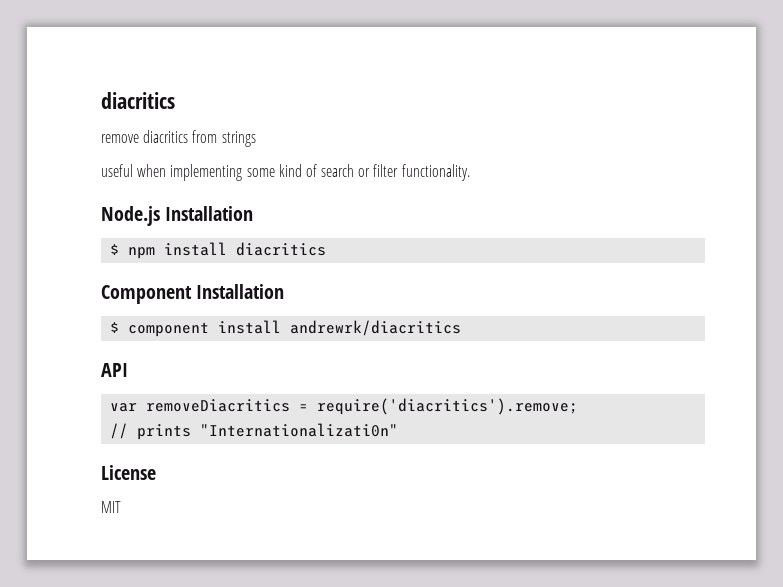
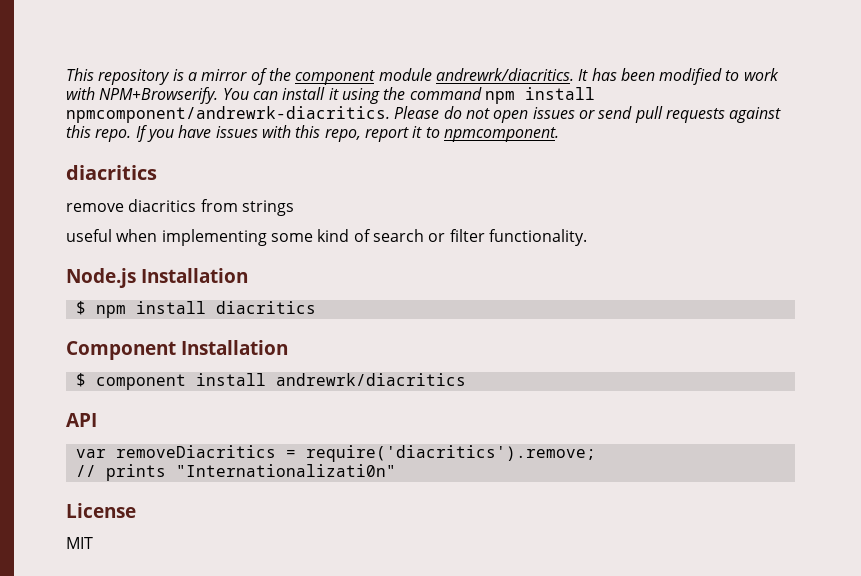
+ This repository is a mirror of the component module andrewrk/diacritics. It has been modified to work with NPM+Browserify. You can install it using the command npm install npmcomponent/andrewrk-diacritics. Please do not open issues or send pull requests against this repo. If you have issues with this repo, report it to npmcomponent.

